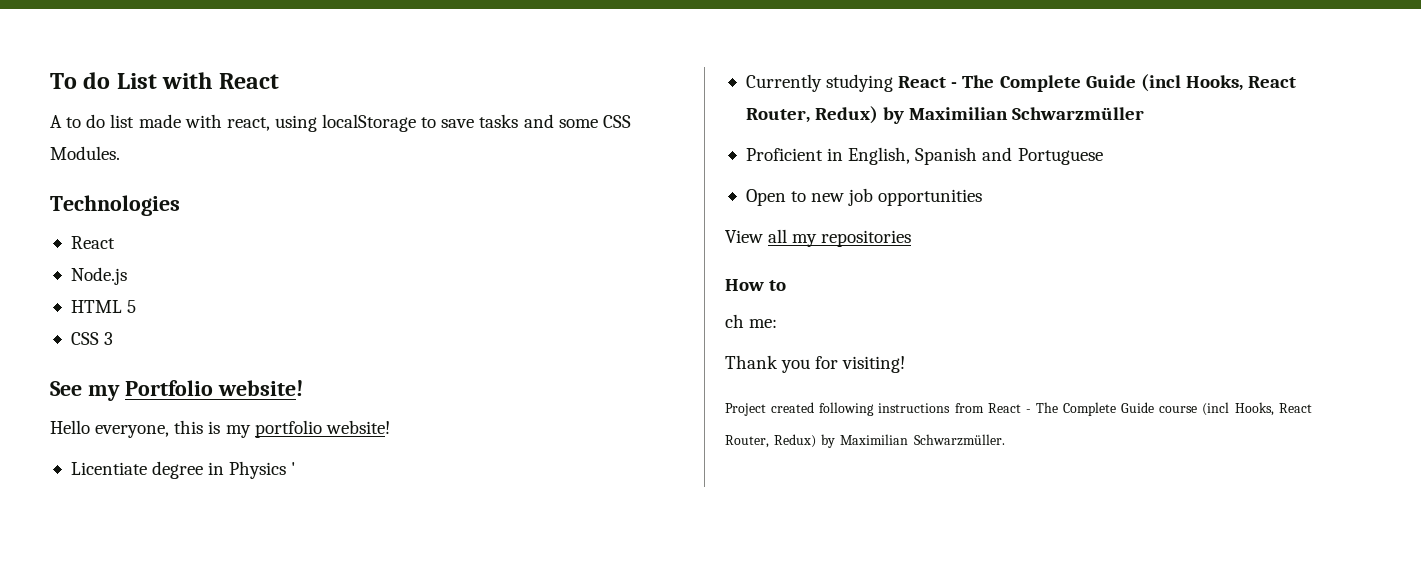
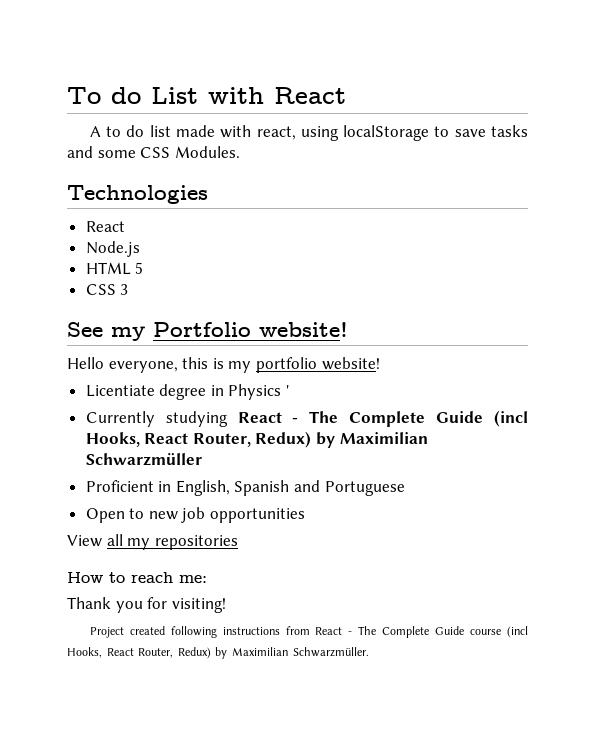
- How to
- ch me:
+ How to reach me:

